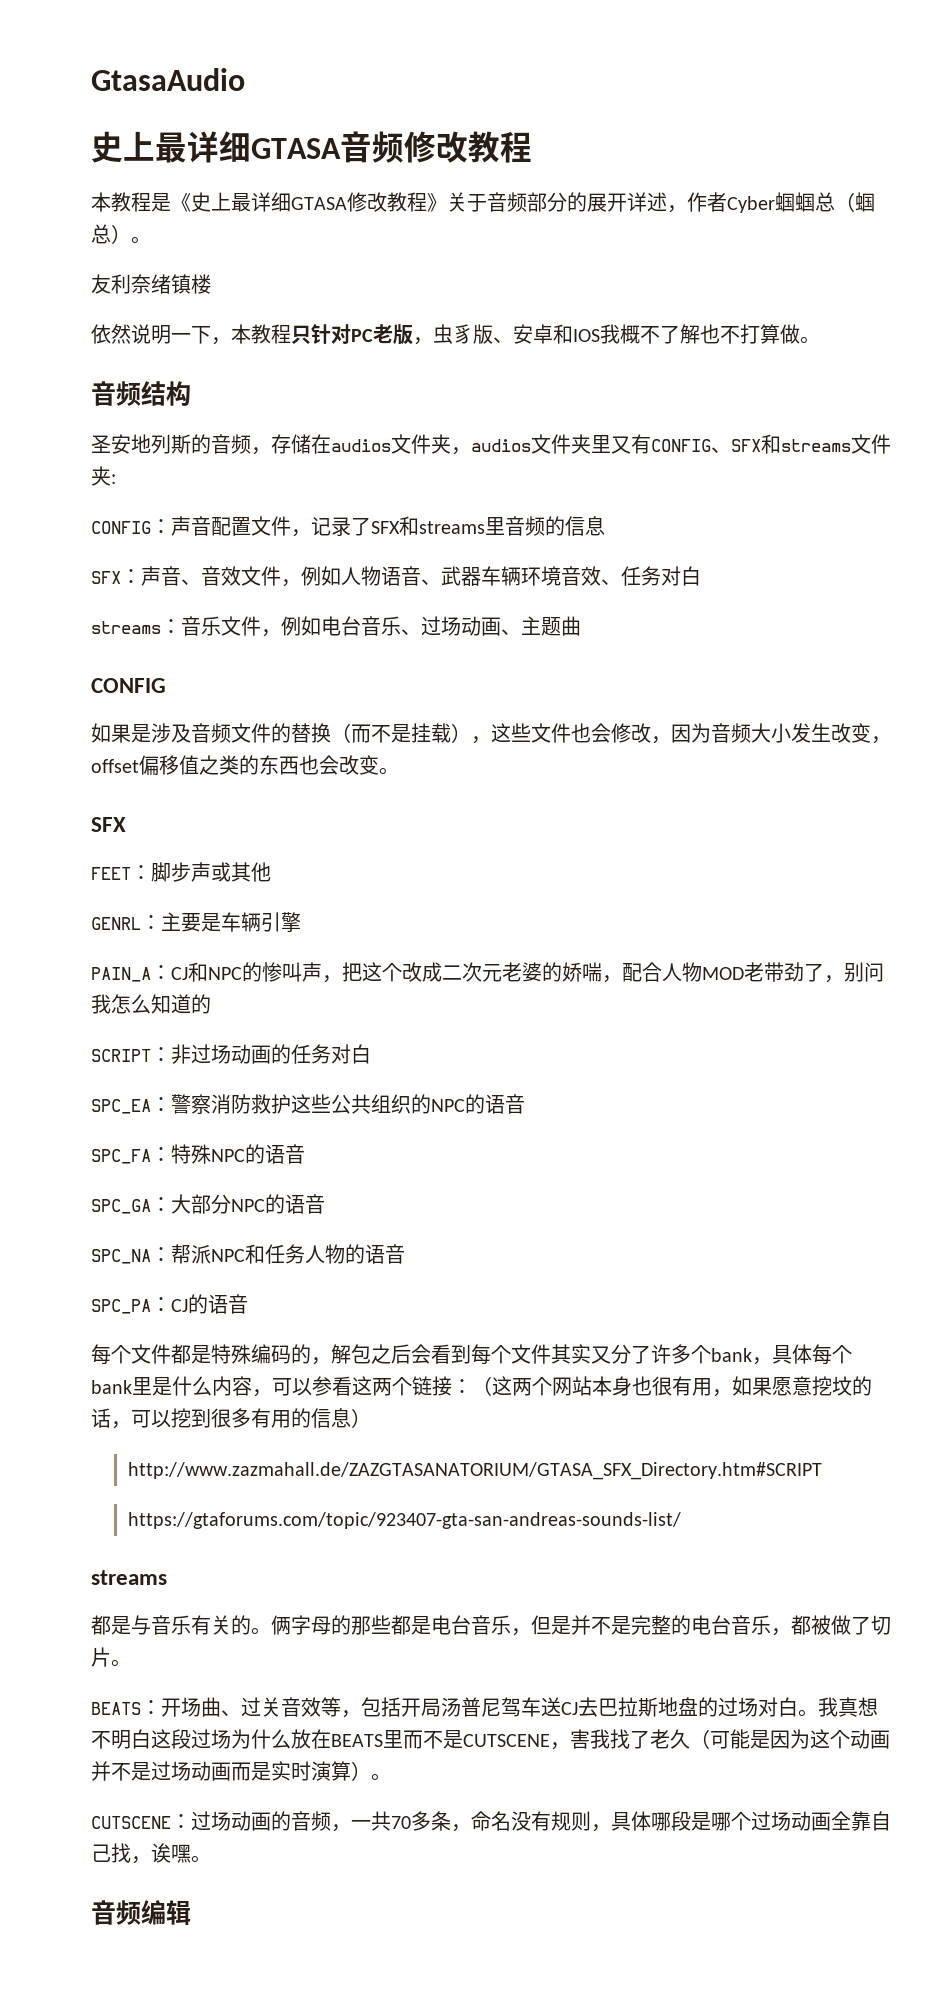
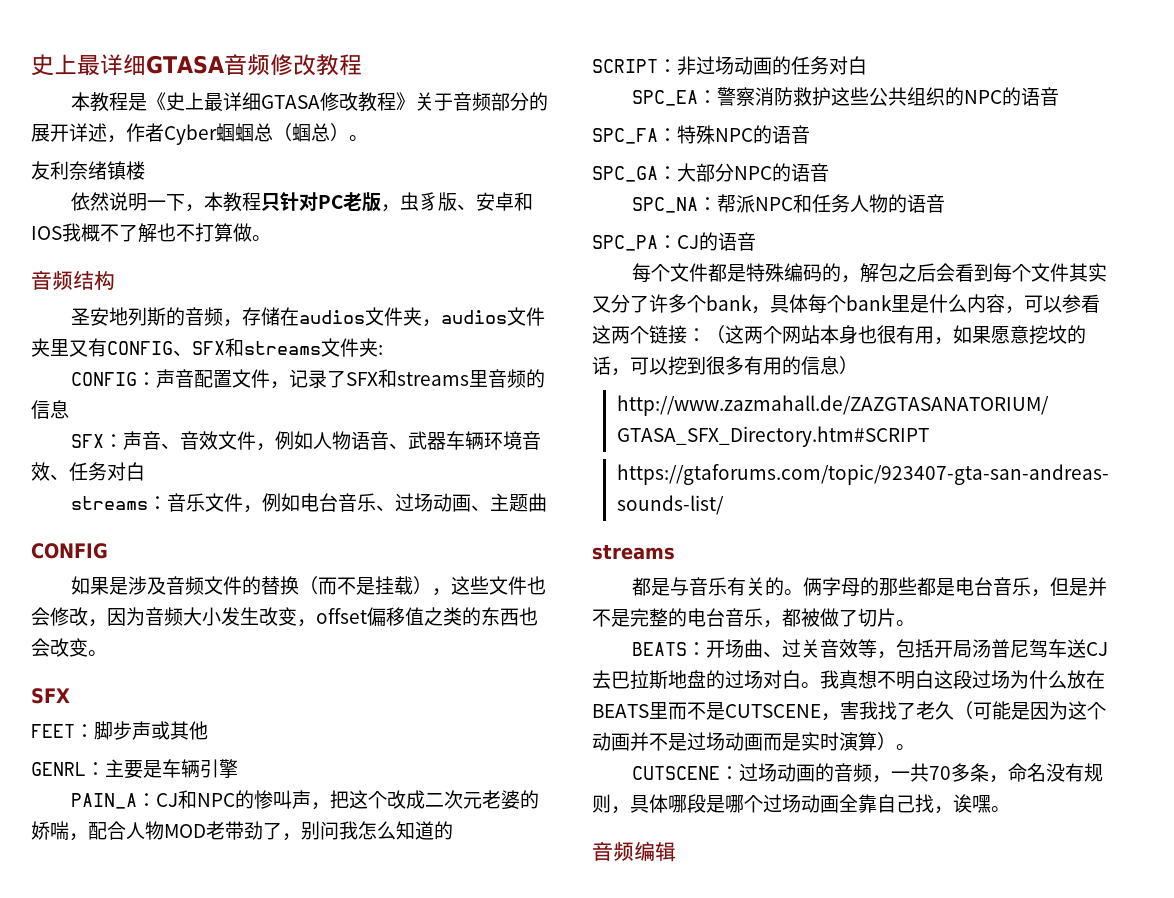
- GtasaAudio

